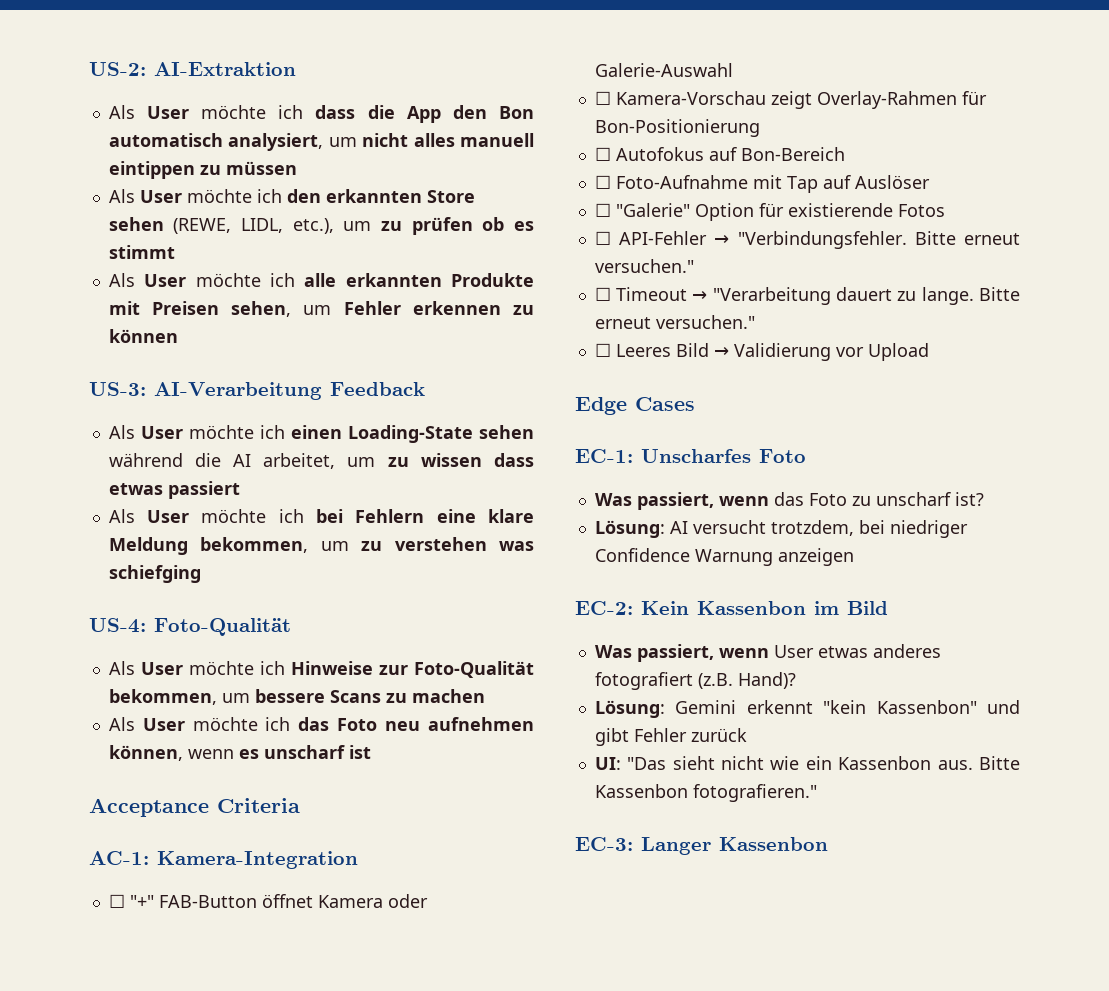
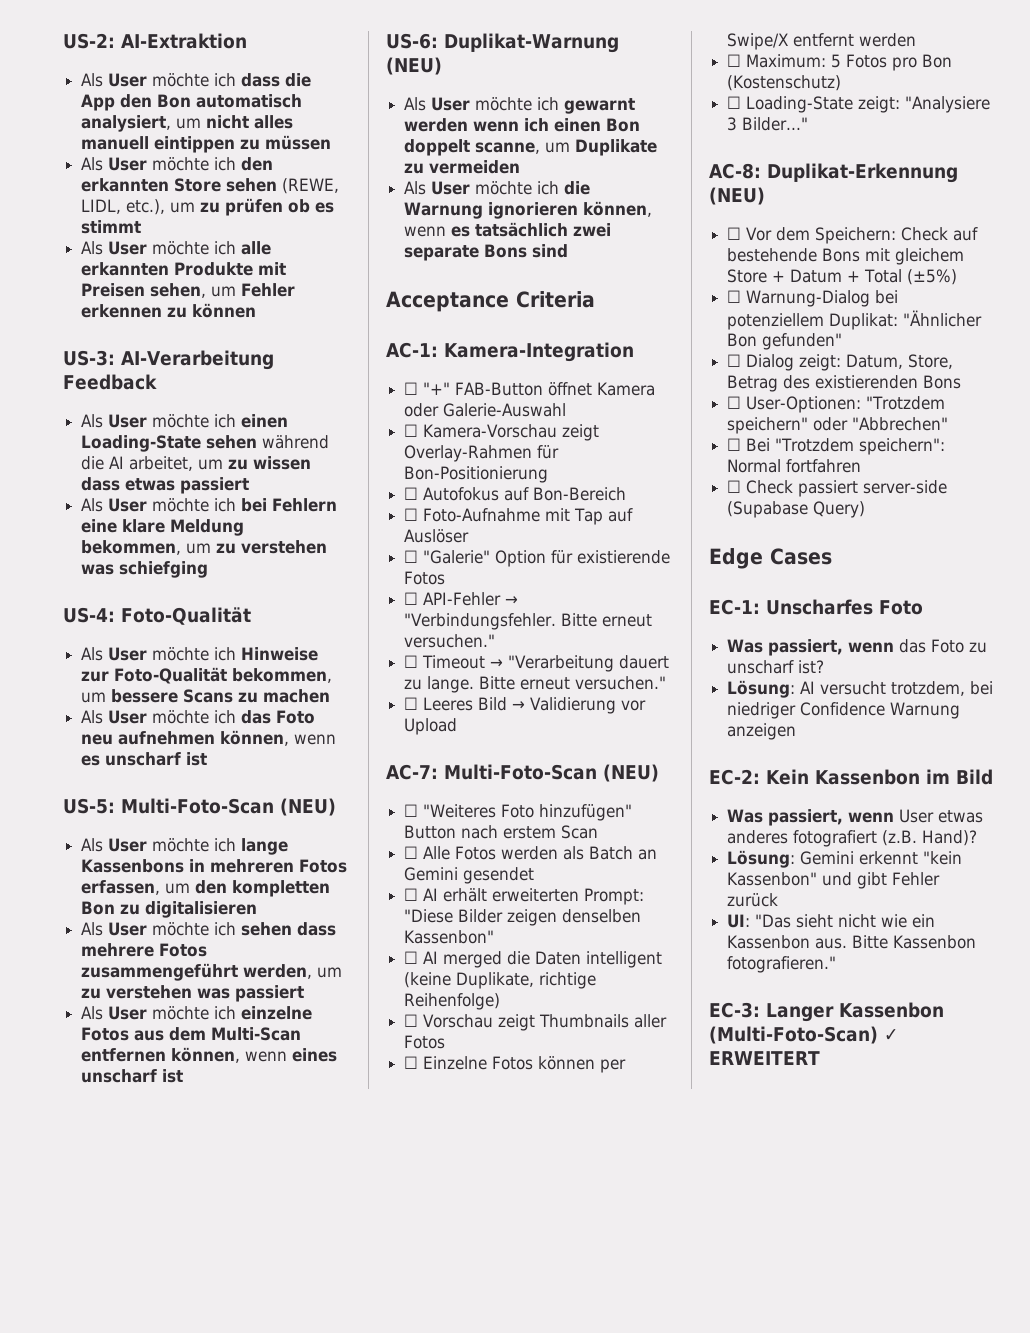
+ US-5: Multi-Foto-Scan (NEU)
+ Als User möchte ich lange Kassenbons in mehreren Fotos erfassen, um den kompletten Bon zu digitalisieren
+ Als User möchte ich sehen dass mehrere Fotos zusammengeführt werden, um zu verstehen was passiert
+ Als User möchte ich einzelne Fotos aus dem Multi-Scan entfernen können, wenn eines unscharf ist
+ US-6: Duplikat-Warnung (NEU)
+ Als User möchte ich gewarnt werden wenn ich einen Bon doppelt scanne, um Duplikate zu vermeiden
+ Als User möchte ich die Warnung ignorieren können, wenn es tatsächlich zwei separate Bons sind
+ AC-7: Multi-Foto-Scan (NEU)
+ ☐ "Weiteres Foto hinzufügen" Button nach erstem Scan
+ ☐ Alle Fotos werden als Batch an Gemini gesendet
+ ☐ AI erhält erweiterten Prompt: "Diese Bilder zeigen denselben Kassenbon"
+ ☐ AI merged die Daten intelligent (keine Duplikate, richtige Reihenfolge)
+ ☐ Vorschau zeigt Thumbnails aller Fotos
+ ☐ Einzelne Fotos können per Swipe/X entfernt werden
+ ☐ Maximum: 5 Fotos pro Bon (Kostenschutz)
+ ☐ Loading-State zeigt: "Analysiere 3 Bilder..."
+ AC-8: Duplikat-Erkennung (NEU)
+ ☐ Vor dem Speichern: Check auf bestehende Bons mit gleichem Store + Datum + Total (±5%)
+ ☐ Warnung-Dialog bei potenziellem Duplikat: "Ähnlicher Bon gefunden"
+ ☐ Dialog zeigt: Datum, Store, Betrag des existierenden Bons
+ ☐ User-Optionen: "Trotzdem speichern" oder "Abbrechen"
+ ☐ Bei "Trotzdem speichern": Normal fortfahren
+ ☐ Check passiert server-side (Supabase Query)
- EC-3: Langer Kassenbon
+ EC-3: Langer Kassenbon (Multi-Foto-Scan) ✓ ERWEITERT

